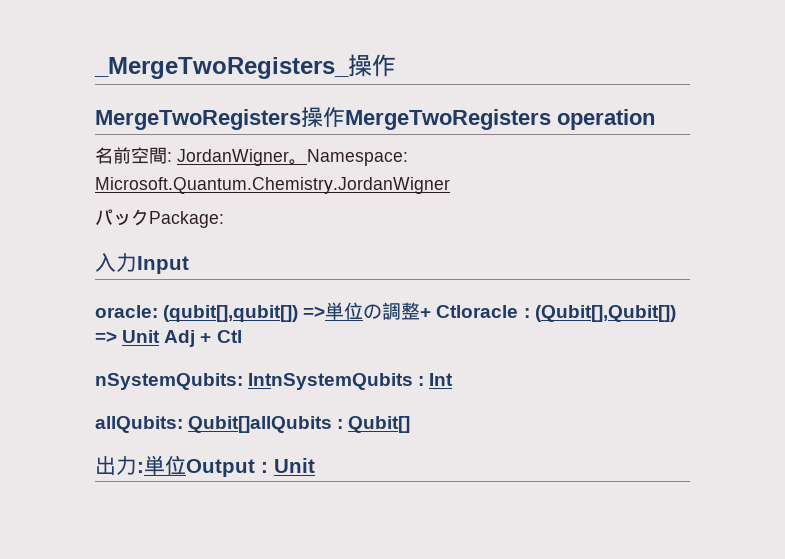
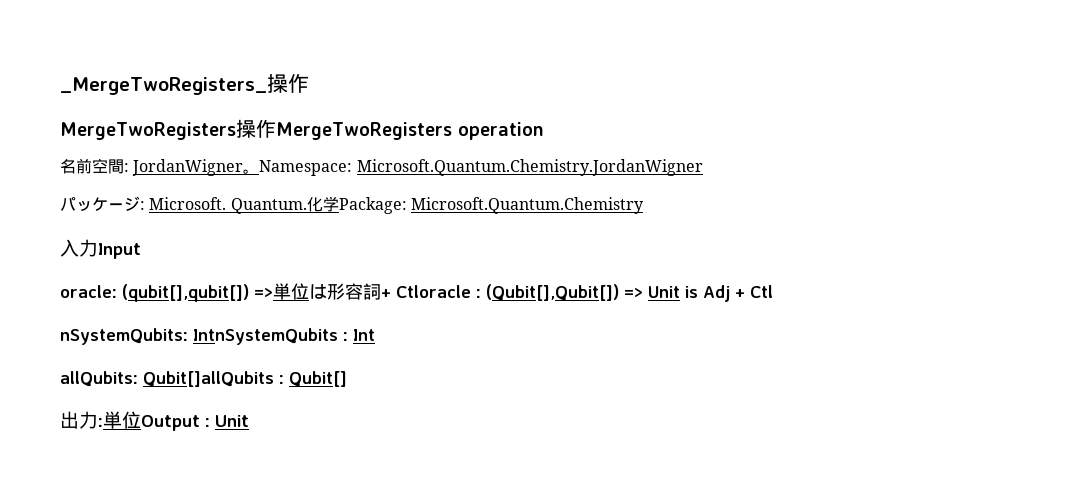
- パックPackage:
+ パッケージ: Microsoft. Quantum.化学Package: Microsoft.Quantum.Chemistry
- oracle: (qubit[],qubit[]) =>単位の調整+ Ctloracle : (Qubit[],Qubit[]) => Unit Adj + Ctl
+ oracle: (qubit[],qubit[]) =>単位は形容詞+ Ctloracle : (Qubit[],Qubit[]) => Unit is Adj + Ctl

